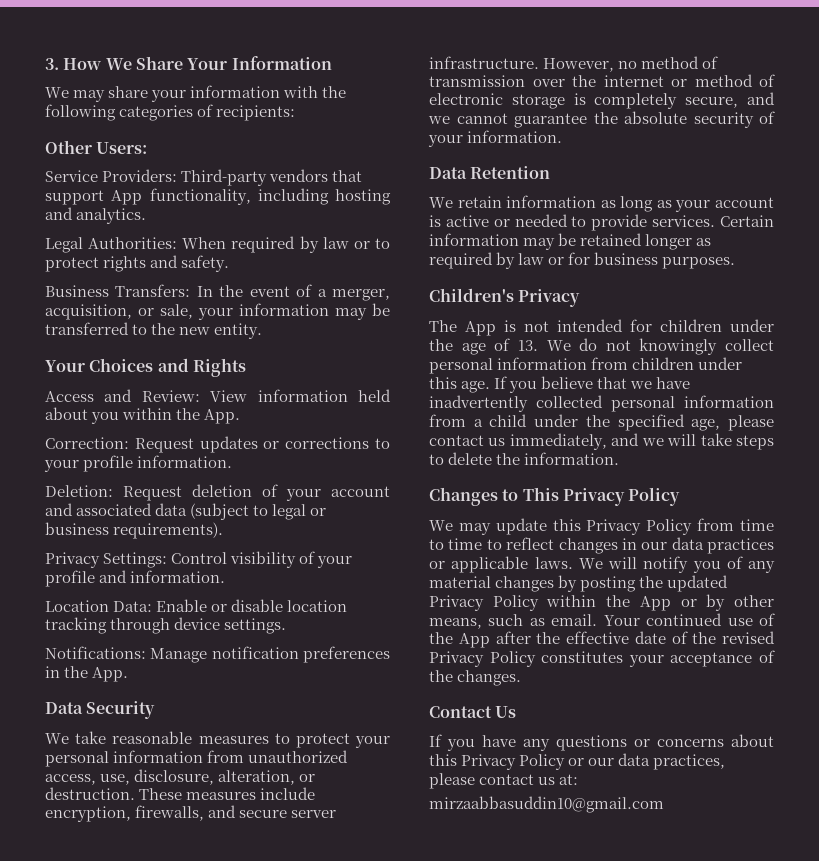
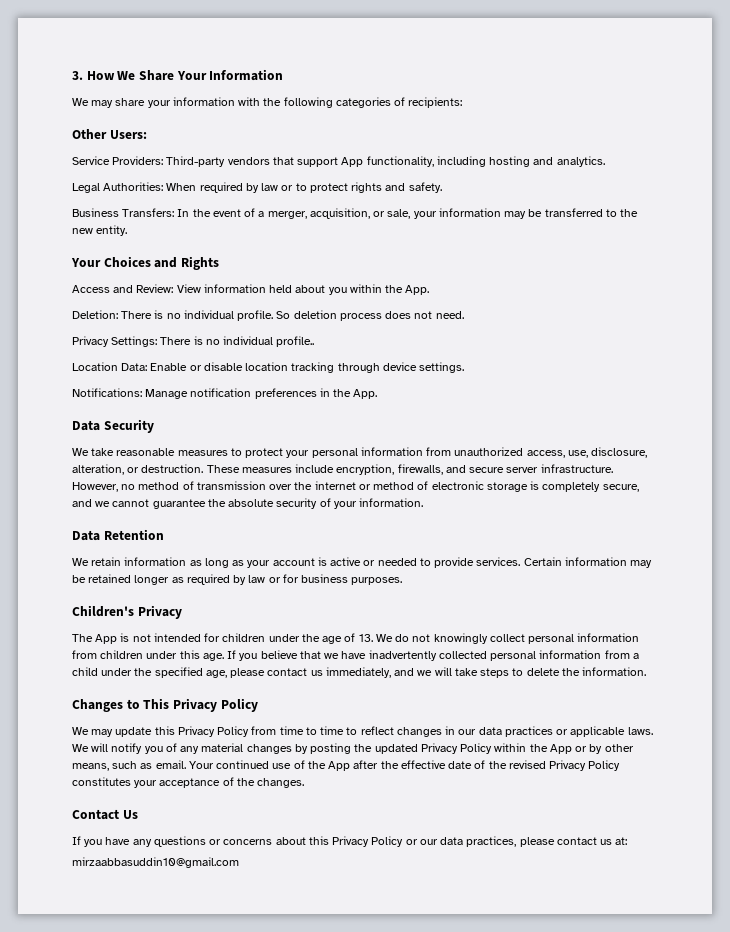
- Correction: Request updates or corrections to your profile information.
- Deletion: Request deletion of your account and associated data (subject to legal or business requirements).
- Privacy Settings: Control visibility of your profile and information.
+ Deletion: There is no individual profile. So deletion process does not need.
+ Privacy Settings: There is no individual profile..

